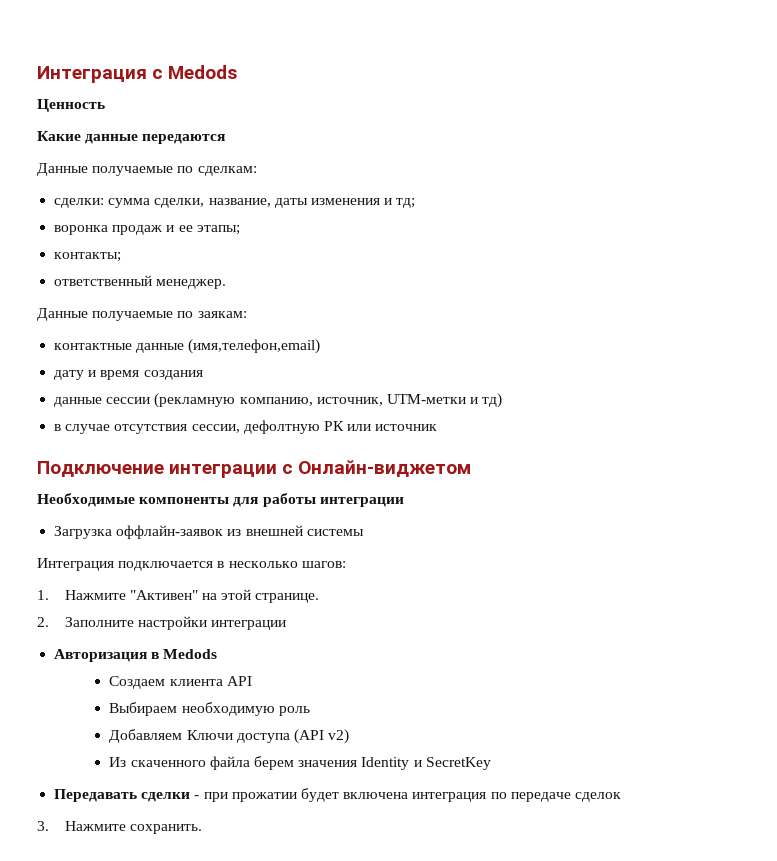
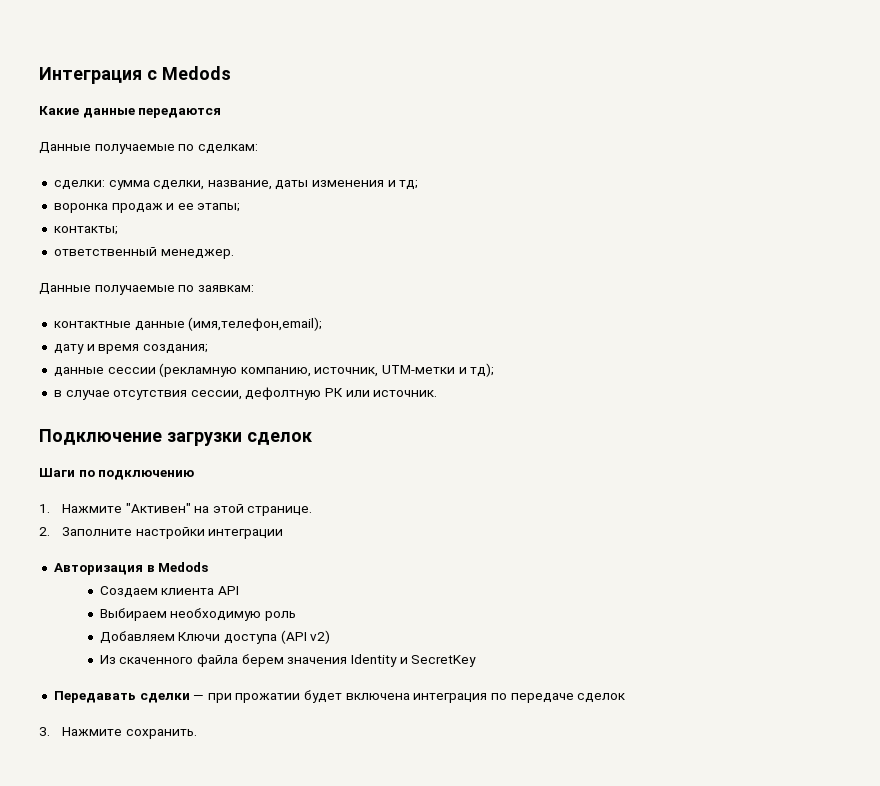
- Ценность
- Данные получаемые по заякам:
+ Данные получаемые по заявкам:
- контактные данные (имя,телефон,email)
+ контактные данные (имя,телефон,email);
- дату и время создания
+ дату и время создания;
- данные сессии (рекламную компанию, источник, UTM-метки и тд)
+ данные сессии (рекламную компанию, источник, UTM-метки и тд);
- в случае отсутствия сессии, дефолтную РК или источник
+ в случае отсутствия сессии, дефолтную РК или источник.
- Подключение интеграции с Онлайн-виджетом
- Необходимые компоненты для работы интеграции
- Загрузка оффлайн-заявок из внешней системы
- Интеграция подключается в несколько шагов:
+ Подключение загрузки сделок
+ Шаги по подключению
- Передавать сделки - при прожатии будет включена интеграция по передаче сделок
+ Передавать сделки — при прожатии будет включена интеграция по передаче сделок

